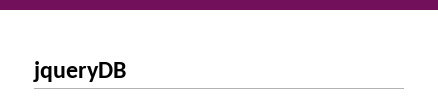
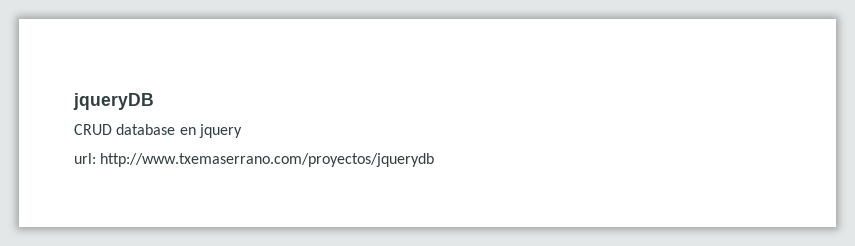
+ CRUD database en jquery
+ url: http://www.txemaserrano.com/proyectos/jquerydb

